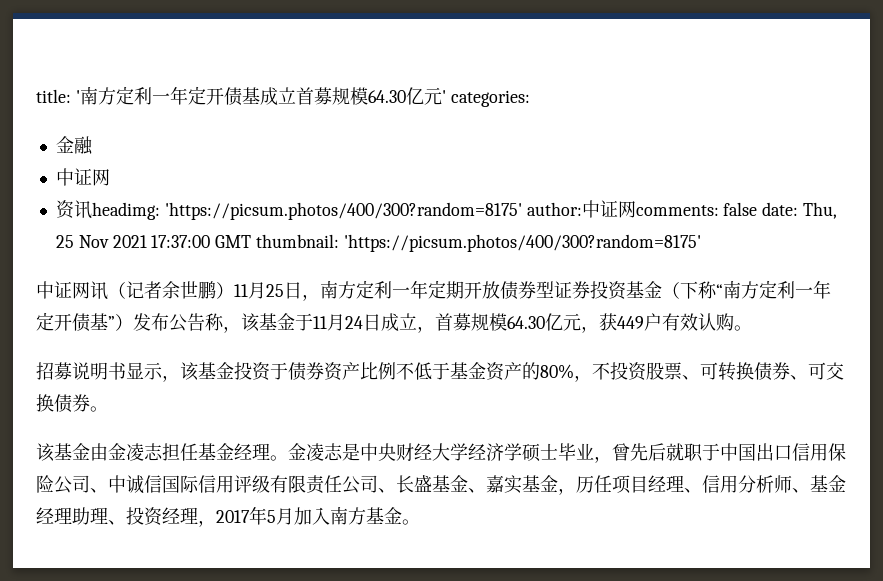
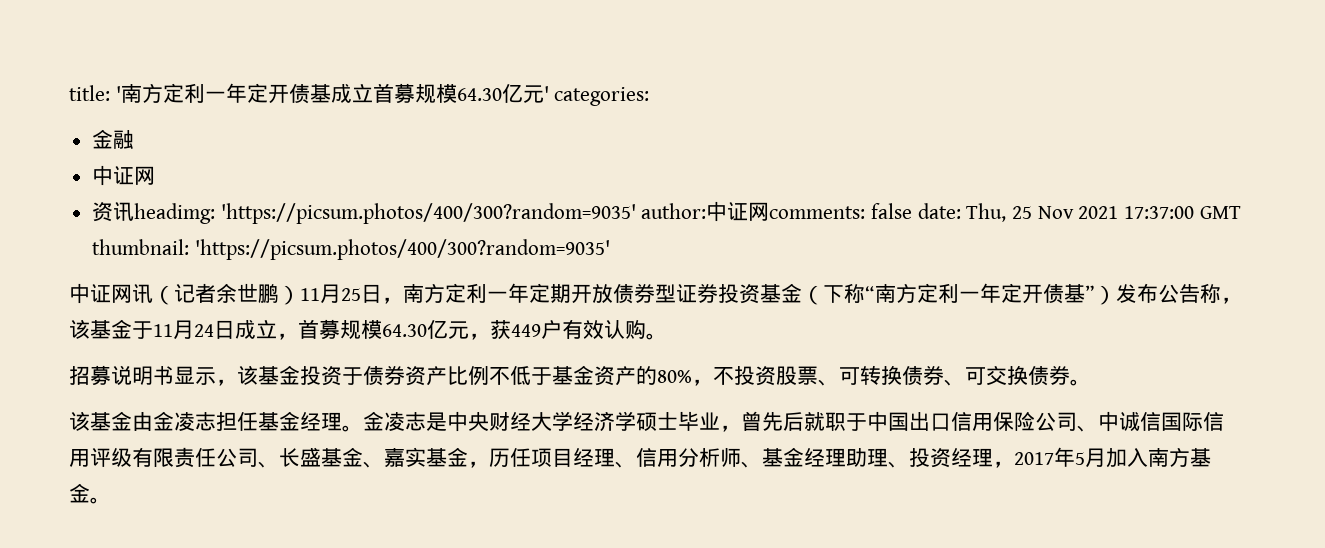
- 资讯headimg: 'https://picsum.photos/400/300?random=8175' author:中证网comments: false date: Thu, 25 Nov 2021 17:37:00 GMT thumbnail: 'https://picsum.photos/400/300?random=8175'
+ 资讯headimg: 'https://picsum.photos/400/300?random=9035' author:中证网comments: false date: Thu, 25 Nov 2021 17:37:00 GMT thumbnail: 'https://picsum.photos/400/300?random=9035'

